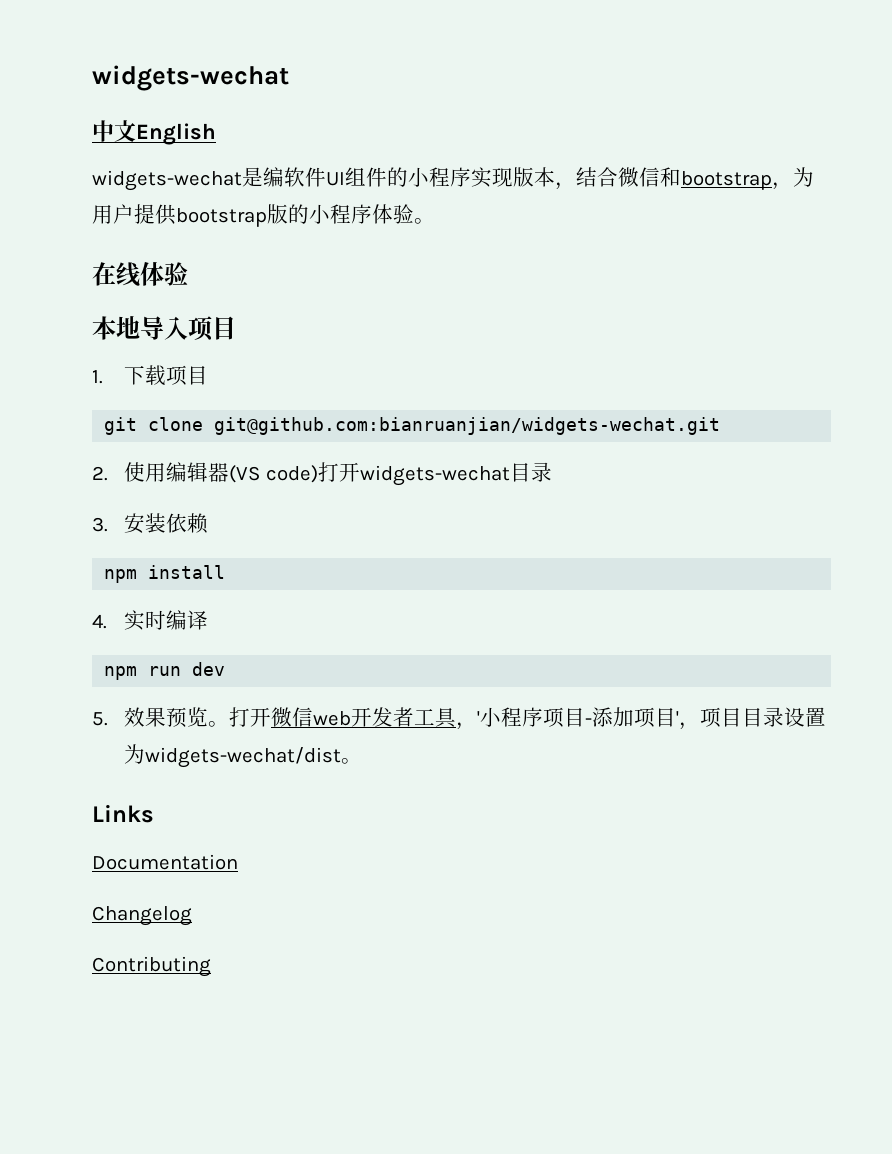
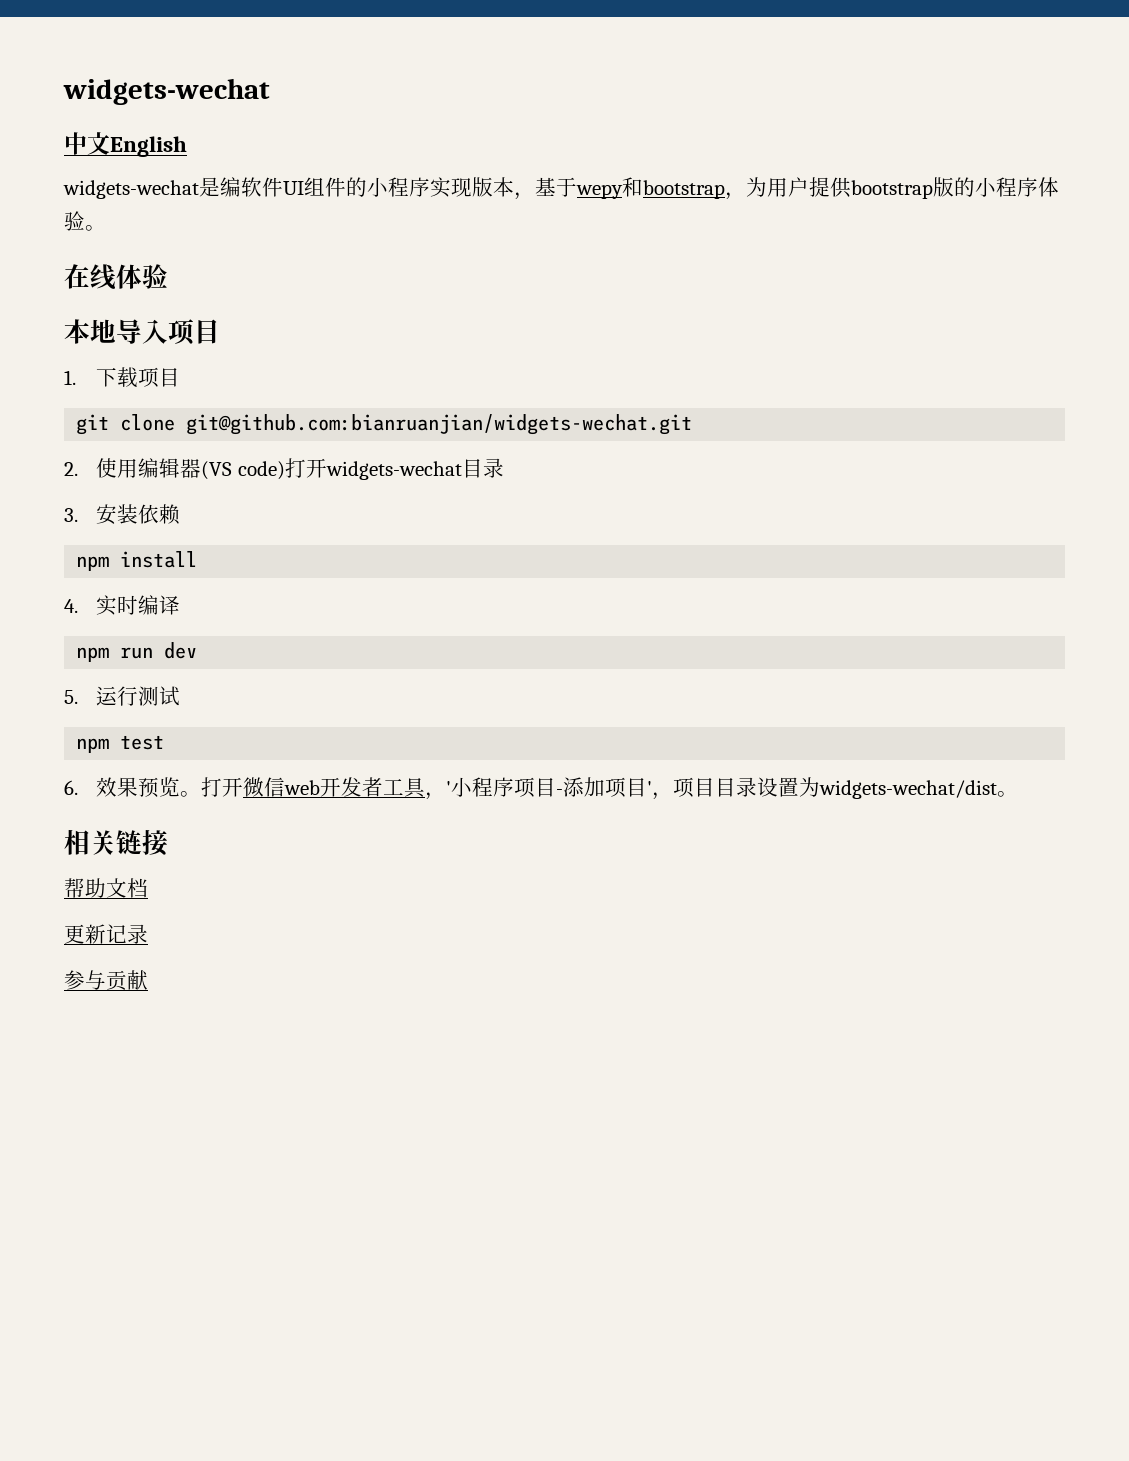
- widgets-wechat是编软件UI组件的小程序实现版本，结合微信和bootstrap，为用户提供bootstrap版的小程序体验。
+ widgets-wechat是编软件UI组件的小程序实现版本，基于wepy和bootstrap，为用户提供bootstrap版的小程序体验。
- 5.效果预览。
+ 5.运行测试
+ npm test
+ 6.效果预览。
- Links
- Documentation
- Changelog
- Contributing
+ 相关链接
+ 帮助文档
+ 更新记录
+ 参与贡献

